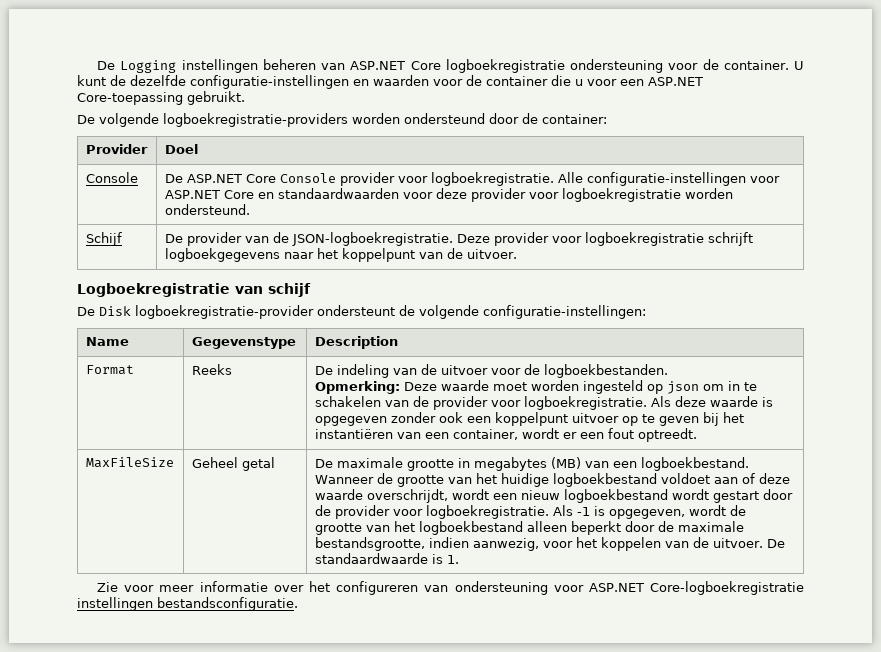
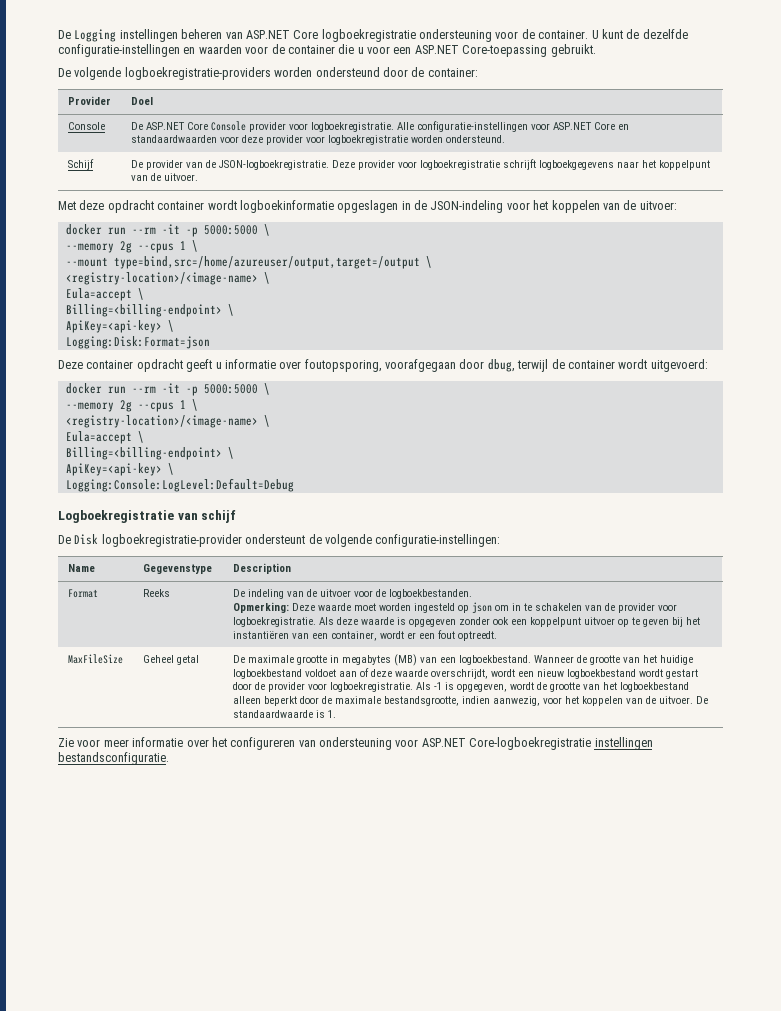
+ Met deze opdracht container wordt logboekinformatie opgeslagen in de JSON-indeling voor het koppelen van de uitvoer:
+ docker run --rm -it -p 5000:5000 \
+ --memory 2g --cpus 1 \
+ --mount type=bind,src=/home/azureuser/output,target=/output \
+ <registry-location>/<image-name> \
+ Eula=accept \
+ Billing=<billing-endpoint> \
+ ApiKey=<api-key> \
+ Logging:Disk:Format=json
+ Deze container opdracht geeft u informatie over foutopsporing, voorafgegaan door dbug, terwijl de container wordt uitgevoerd:
+ docker run --rm -it -p 5000:5000 \
+ --memory 2g --cpus 1 \
+ <registry-location>/<image-name> \
+ Eula=accept \
+ Billing=<billing-endpoint> \
+ ApiKey=<api-key> \
+ Logging:Console:LogLevel:Default=Debug

